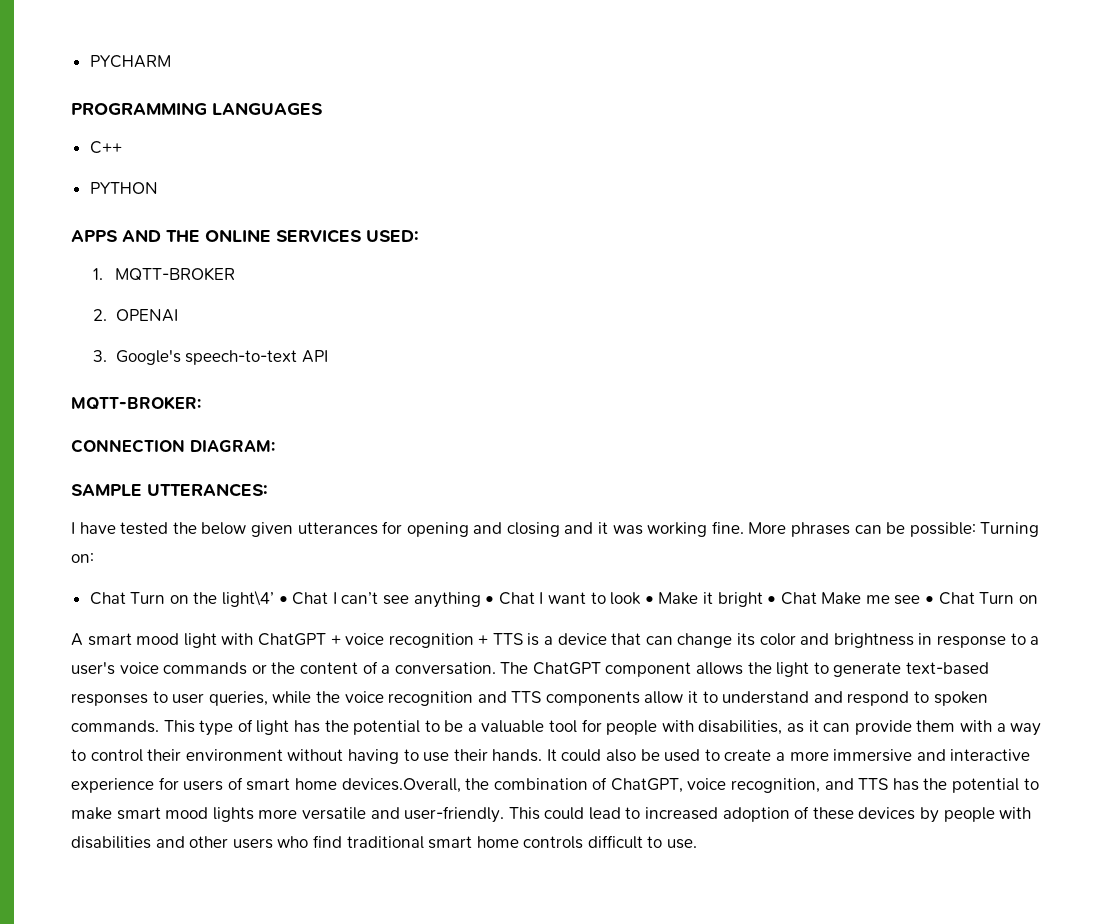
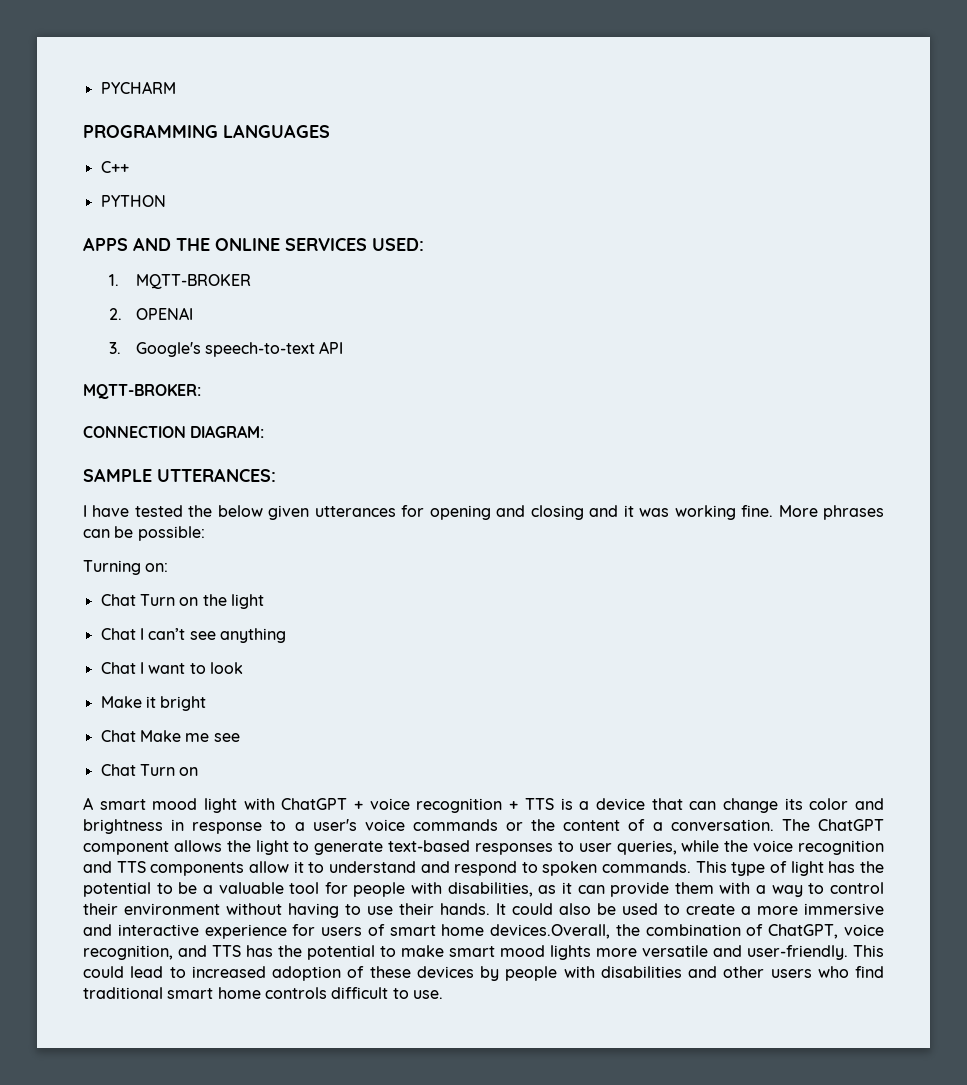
- More phrases can be possible: Turning on:
+ More phrases can be possible:
+ Turning on:
- Chat Turn on the light\4’ • Chat I can’t see anything • Chat I want to look • Make it bright • Chat Make me see • Chat Turn on
+ Chat Turn on the light
+ Chat I can’t see anything
+ Chat I want to look
+ Make it bright
+ Chat Make me see
+ Chat Turn on

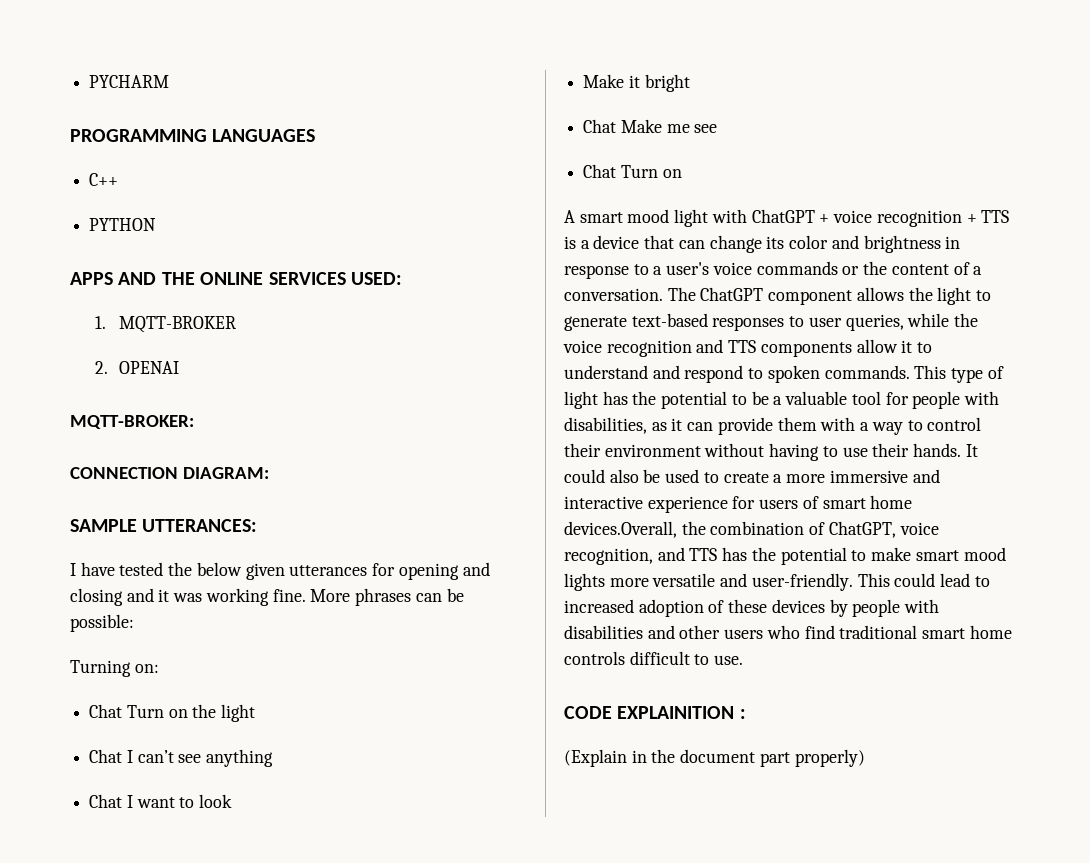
- 3. Google's speech-to-text API
+ CODE EXPLAINITION :
+ (Explain in the document part properly)

